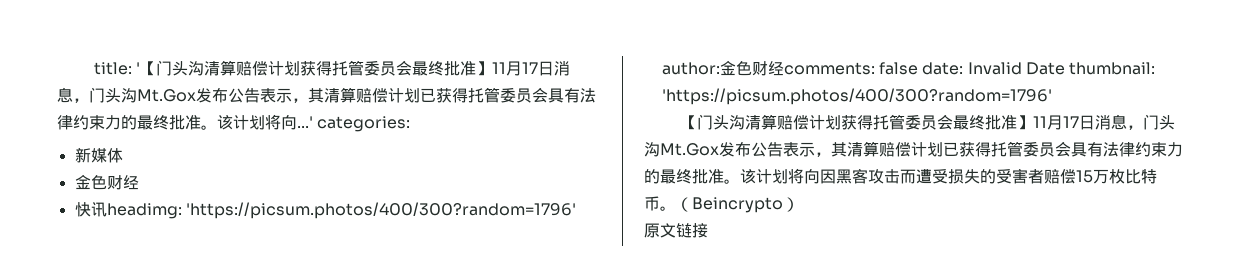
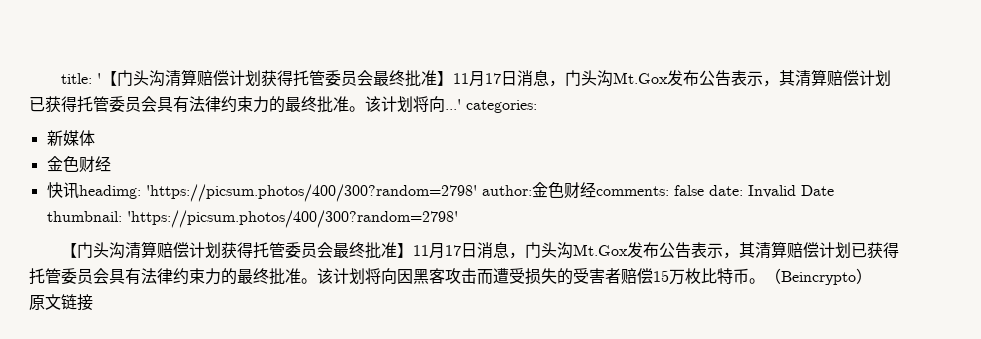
- 快讯headimg: 'https://picsum.photos/400/300?random=1796' author:金色财经comments: false date: Invalid Date thumbnail: 'https://picsum.photos/400/300?random=1796'
+ 快讯headimg: 'https://picsum.photos/400/300?random=2798' author:金色财经comments: false date: Invalid Date thumbnail: 'https://picsum.photos/400/300?random=2798'

